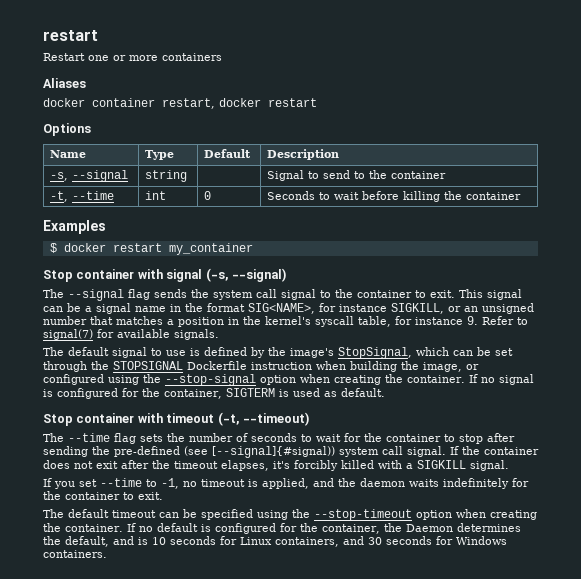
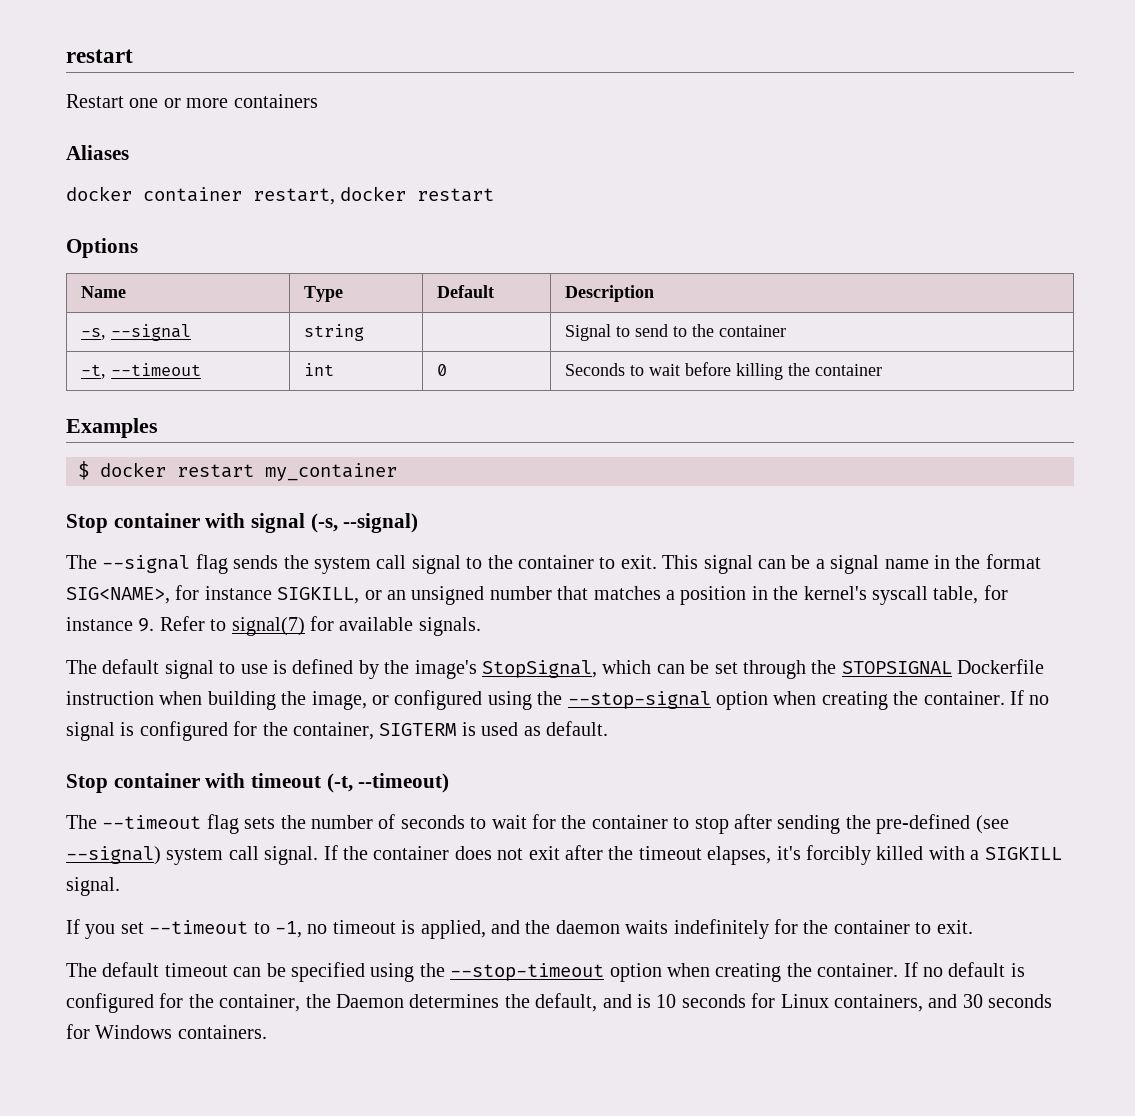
- -t, --time | int | 0 | Seconds to wait before killing the container
+ -t, --timeout | int | 0 | Seconds to wait before killing the container
- The --time flag sets the number of seconds to wait for the container to stop after sending the pre-defined (see [--signal]{#signal)) system call signal.
+ The --timeout flag sets the number of seconds to wait for the container to stop after sending the pre-defined (see --signal) system call signal.
- If you set --time to -1, no timeout is applied, and the daemon waits indefinitely for the container to exit.
+ If you set --timeout to -1, no timeout is applied, and the daemon waits indefinitely for the container to exit.

